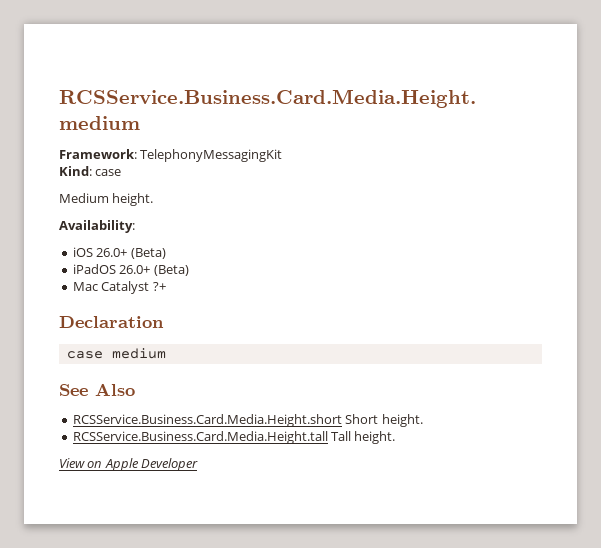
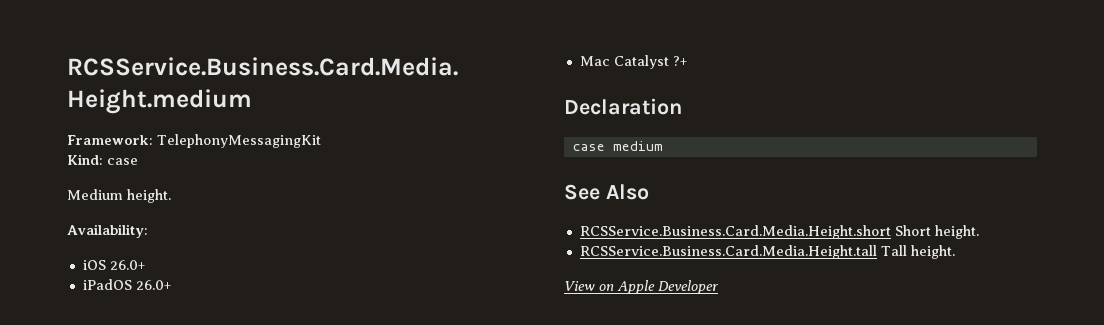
- iOS 26.0+ (Beta)
+ iOS 26.0+
- iPadOS 26.0+ (Beta)
+ iPadOS 26.0+

